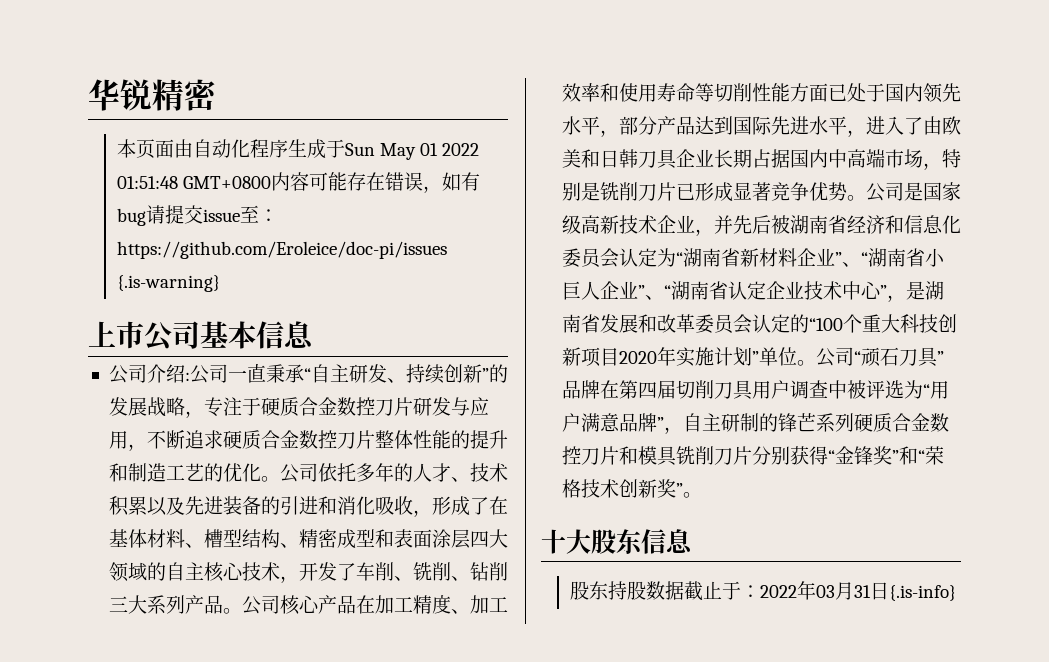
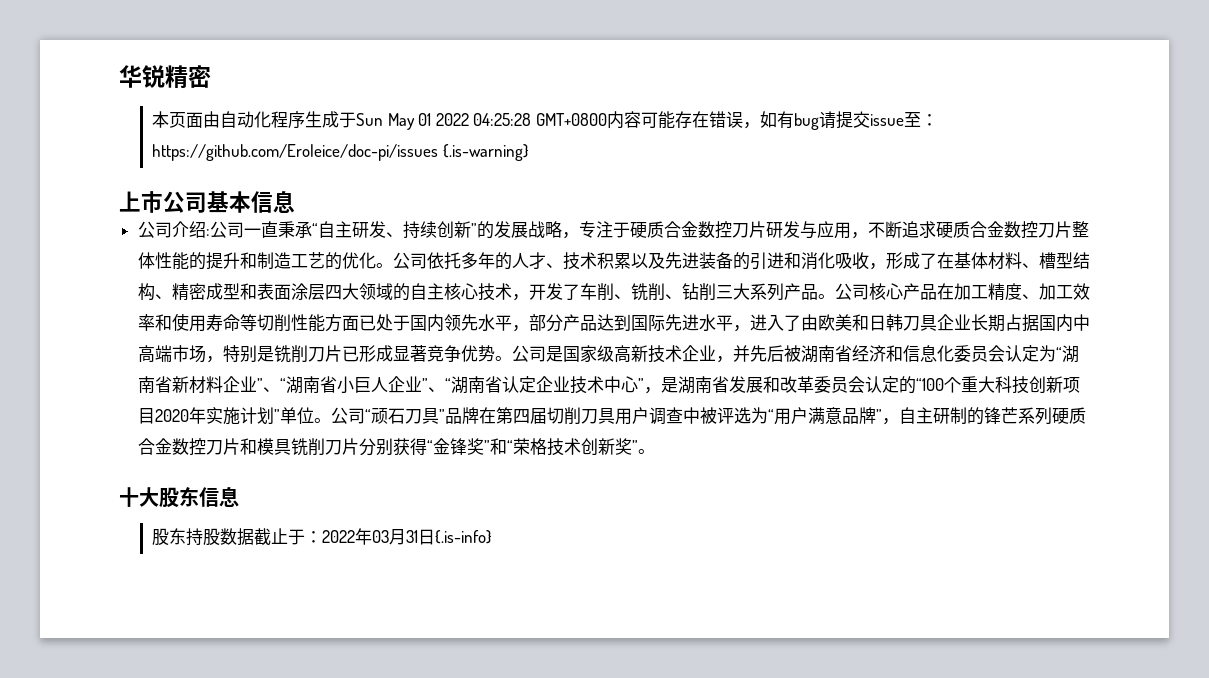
- 本页面由自动化程序生成于Sun May 01 2022 01:51:48 GMT+0800内容可能存在错误，如有bug请提交issue至：https://github.com/Eroleice/doc-pi/issues {.is-warning}
+ 本页面由自动化程序生成于Sun May 01 2022 04:25:28 GMT+0800内容可能存在错误，如有bug请提交issue至：https://github.com/Eroleice/doc-pi/issues {.is-warning}

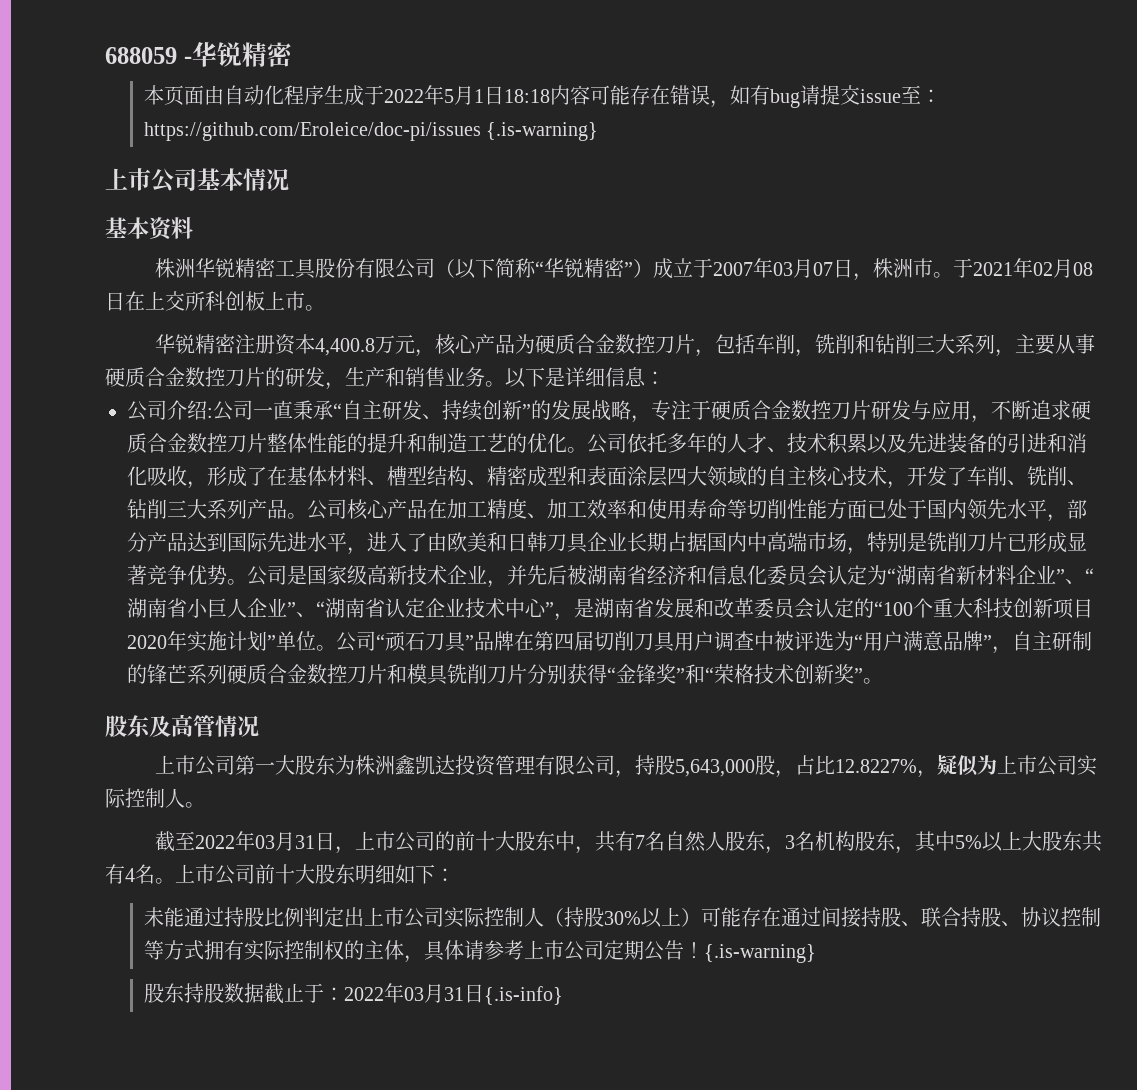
- 华锐精密
+ 688059 -华锐精密
- 本页面由自动化程序生成于Sun May 01 2022 04:25:28 GMT+0800内容可能存在错误，如有bug请提交issue至：https://github.com/Eroleice/doc-pi/issues {.is-warning}
+ 本页面由自动化程序生成于2022年5月1日18:18内容可能存在错误，如有bug请提交issue至：https://github.com/Eroleice/doc-pi/issues {.is-warning}
- 上市公司基本信息
+ 上市公司基本情况
+ 基本资料
+ 株洲华锐精密工具股份有限公司（以下简称“华锐精密”）成立于2007年03月07日，株洲市。于2021年02月08日在上交所科创板上市。
+ 华锐精密注册资本4,400.8万元，核心产品为硬质合金数控刀片，包括车削，铣削和钻削三大系列，主要从事硬质合金数控刀片的研发，生产和销售业务。以下是详细信息：
- 十大股东信息
+ 股东及高管情况
+ 上市公司第一大股东为株洲鑫凯达投资管理有限公司，持股5,643,000股，占比12.8227%，疑似为上市公司实际控制人。
+ 截至2022年03月31日，上市公司的前十大股东中，共有7名自然人股东，3名机构股东，其中5%以上大股东共有4名。上市公司前十大股东明细如下：
+ 未能通过持股比例判定出上市公司实际控制人（持股30%以上）可能存在通过间接持股、联合持股、协议控制等方式拥有实际控制权的主体，具体请参考上市公司定期公告！{.is-warning}

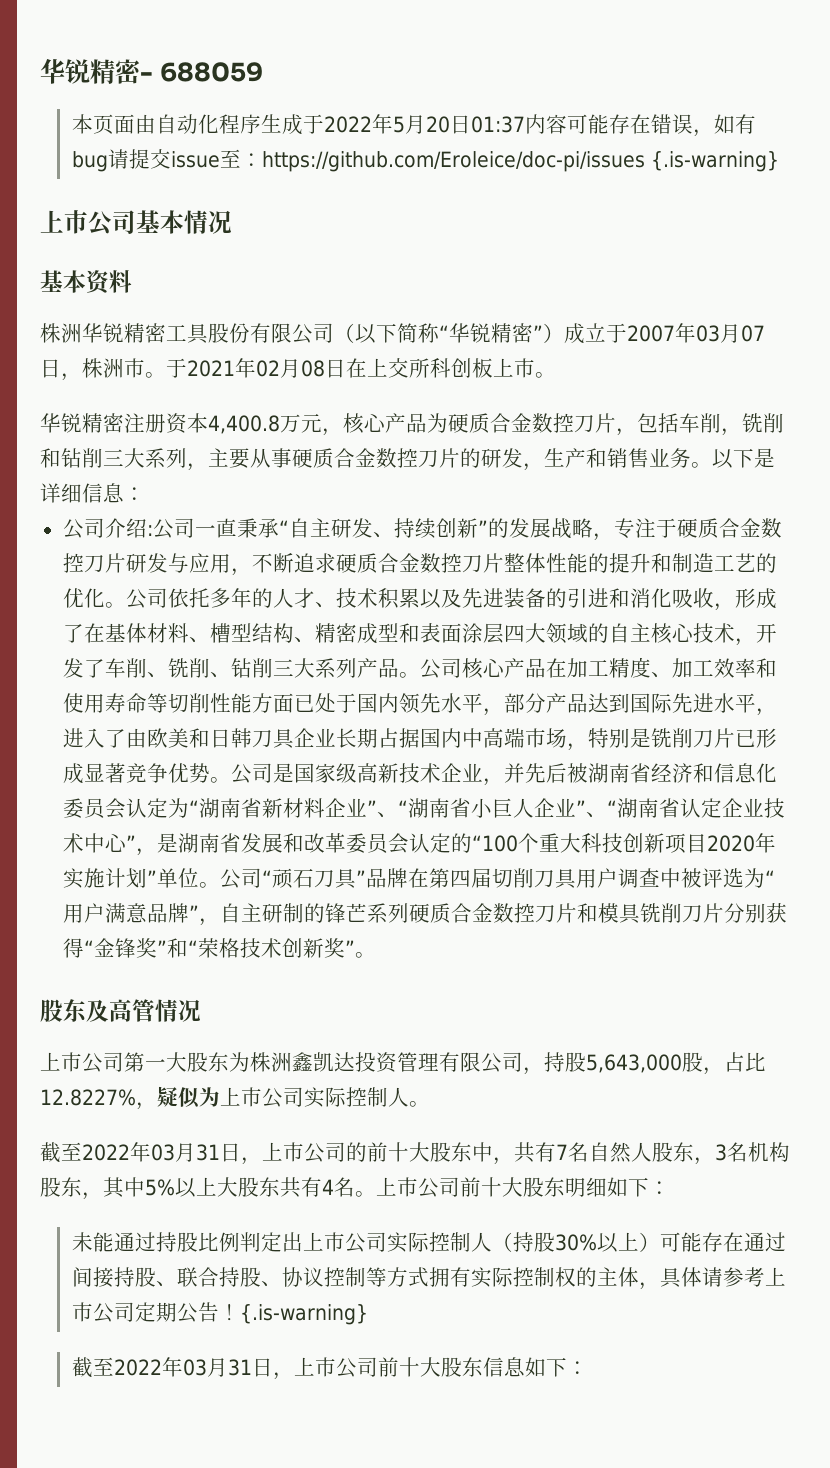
- 688059 -华锐精密
+ 华锐精密- 688059
- 本页面由自动化程序生成于2022年5月1日18:18内容可能存在错误，如有bug请提交issue至：https://github.com/Eroleice/doc-pi/issues {.is-warning}
+ 本页面由自动化程序生成于2022年5月20日01:37内容可能存在错误，如有bug请提交issue至：https://github.com/Eroleice/doc-pi/issues {.is-warning}
- 股东持股数据截止于：2022年03月31日{.is-info}
+ 截至2022年03月31日，上市公司前十大股东信息如下：

